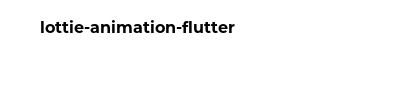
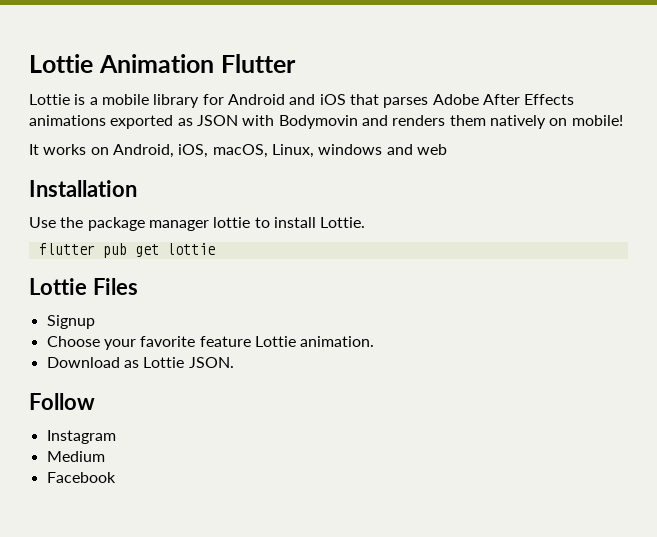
- lottie-animation-flutter
+ Lottie Animation Flutter
+ Lottie is a mobile library for Android and iOS that parses Adobe After Effects animations exported as JSON with Bodymovin and renders them natively on mobile!
+ It works on Android, iOS, macOS, Linux, windows and web
+ Installation
+ Use the package manager lottie to install Lottie.
+ flutter pub get lottie
+ Lottie Files
+ Signup
+ Choose your favorite feature Lottie animation.
+ Download as Lottie JSON.
+ Follow
+ Instagram
+ Medium
+ Facebook

